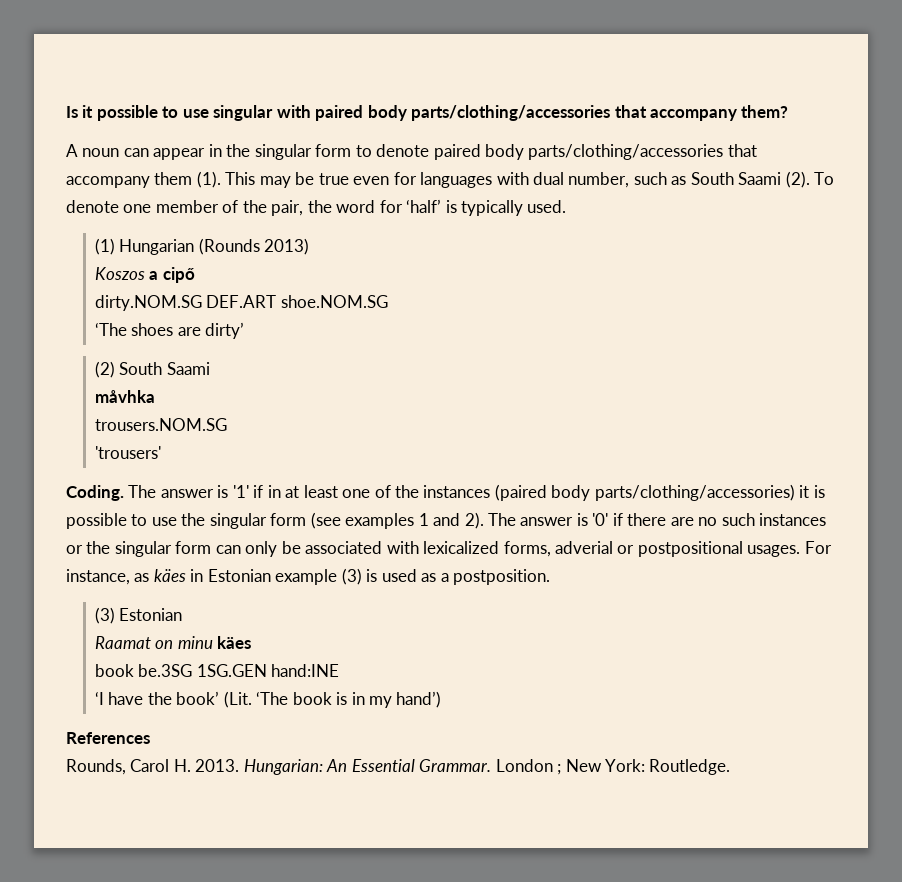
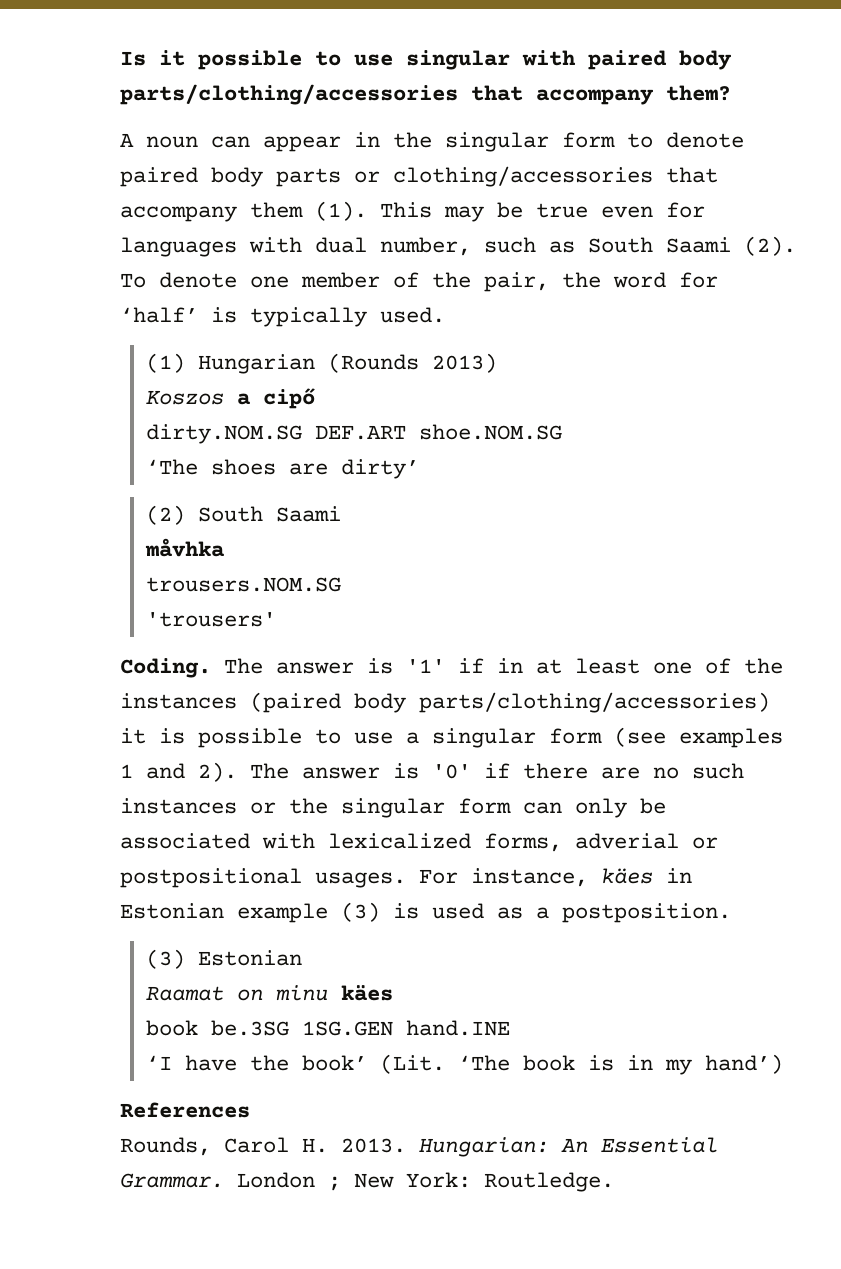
- A noun can appear in the singular form to denote paired body parts/clothing/accessories that accompany them (1).
+ A noun can appear in the singular form to denote paired body parts or clothing/accessories that accompany them (1).
- The answer is '1' if in at least one of the instances (paired body parts/clothing/accessories) it is possible to use the singular form (see examples 1 and 2).
+ The answer is '1' if in at least one of the instances (paired body parts/clothing/accessories) it is possible to use a singular form (see examples 1 and 2).
- For instance, as käes in Estonian example (3) is used as a postposition.
+ For instance, käes in Estonian example (3) is used as a postposition.
- book be.3SG 1SG.GEN hand:INE
+ book be.3SG 1SG.GEN hand.INE

